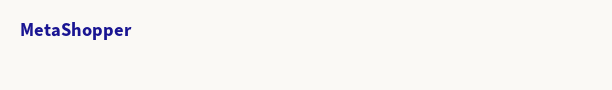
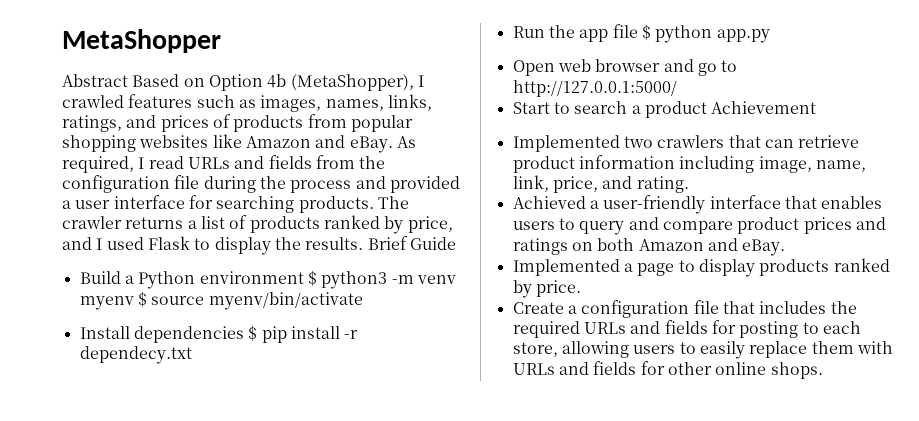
+ Abstract Based on Option 4b (MetaShopper), I crawled features such as images, names, links, ratings, and prices of products from popular shopping websites like Amazon and eBay. As required, I read URLs and fields from the configuration file during the process and provided a user interface for searching products. The crawler returns a list of products ranked by price, and I used Flask to display the results. Brief Guide
+ Build a Python environment $ python3 -m venv myenv $ source myenv/bin/activate
+ Install dependencies $ pip install -r dependecy.txt
+ Run the app file $ python app.py
+ Open web browser and go to http://127.0.0.1:5000/
+ Start to search a product Achievement
+ Implemented two crawlers that can retrieve product information including image, name, link, price, and rating.
+ Achieved a user-friendly interface that enables users to query and compare product prices and ratings on both Amazon and eBay.
+ Implemented a page to display products ranked by price.
+ Create a configuration file that includes the required URLs and fields for posting to each store, allowing users to easily replace them with URLs and fields for other online shops.

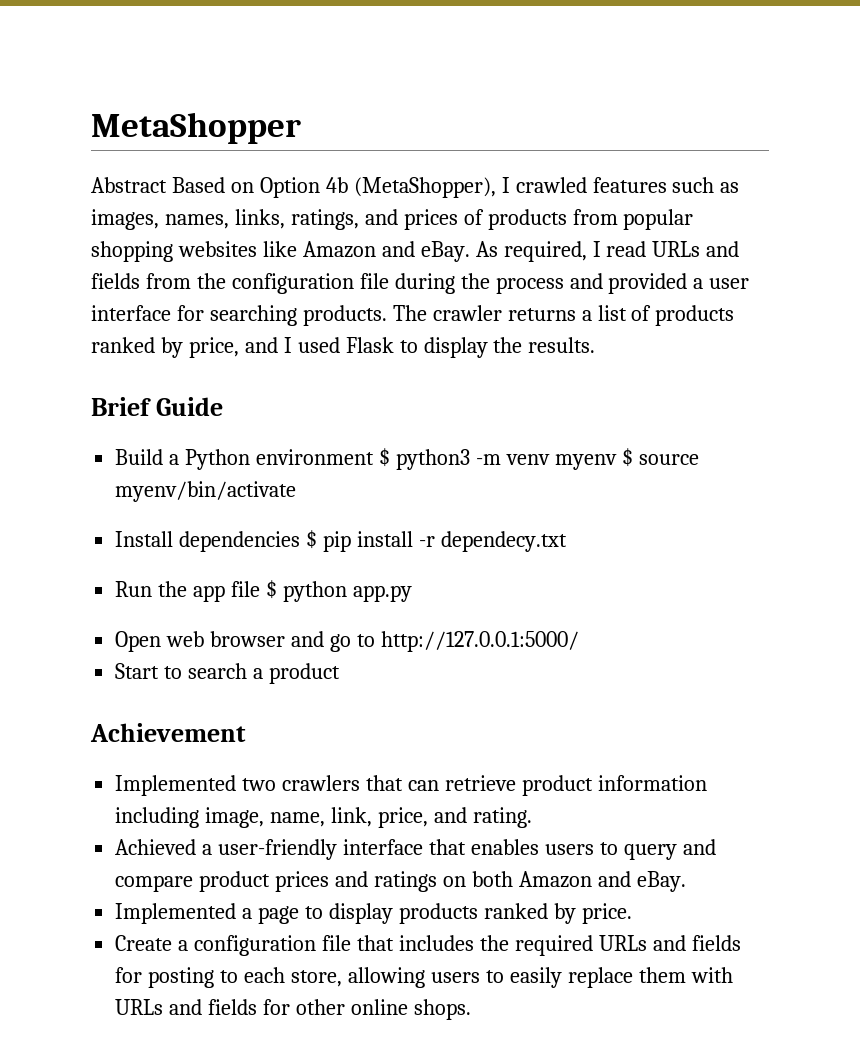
- The crawler returns a list of products ranked by price, and I used Flask to display the results. Brief Guide
+ The crawler returns a list of products ranked by price, and I used Flask to display the results.
+ Brief Guide
- Start to search a product Achievement
+ Start to search a product
+ Achievement

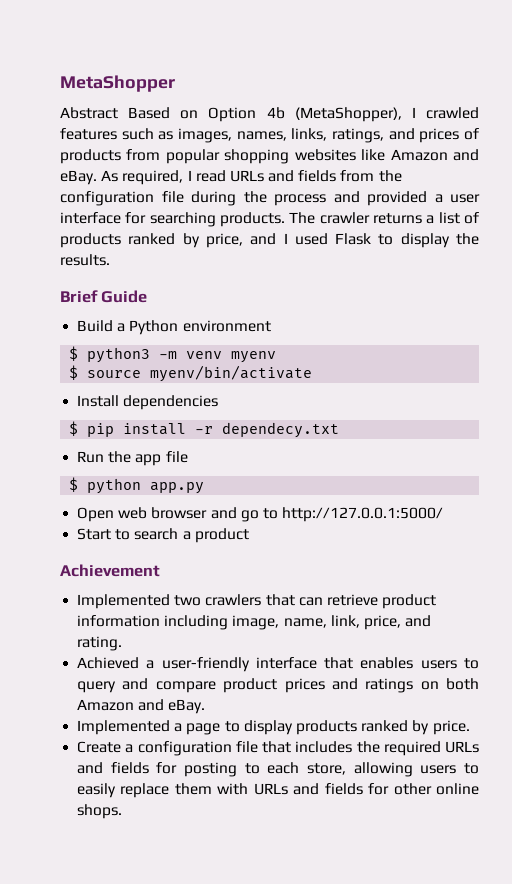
- Build a Python environment $ python3 -m venv myenv $ source myenv/bin/activate
+ Build a Python environment
+ $ python3 -m venv myenv
+ $ source myenv/bin/activate
- Install dependencies $ pip install -r dependecy.txt
+ Install dependencies
+ $ pip install -r dependecy.txt
- Run the app file $ python app.py
+ Run the app file
+ $ python app.py

